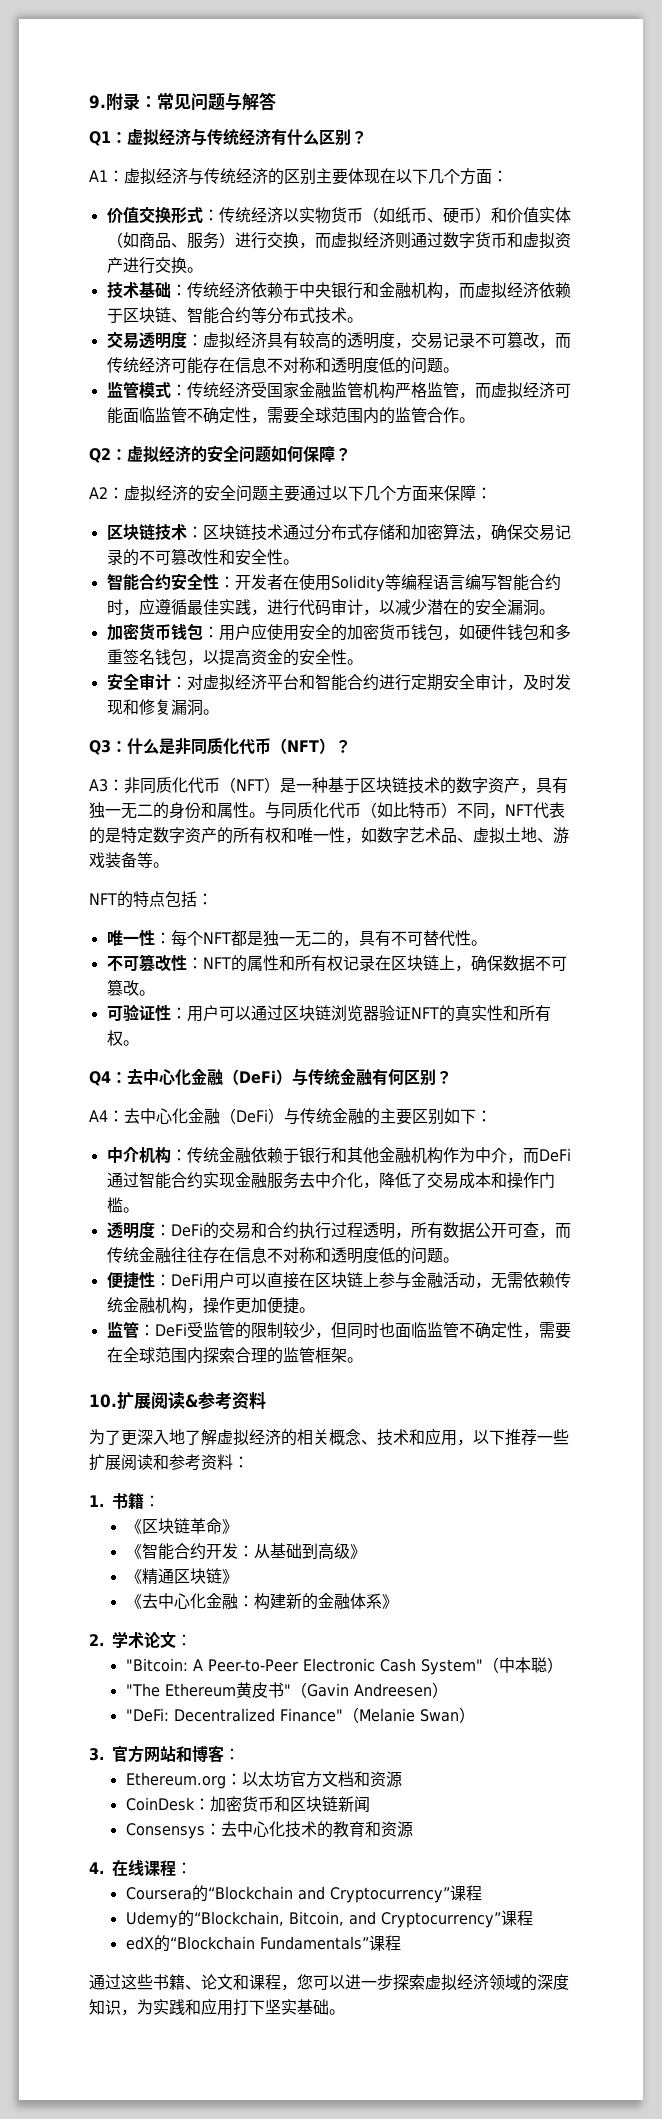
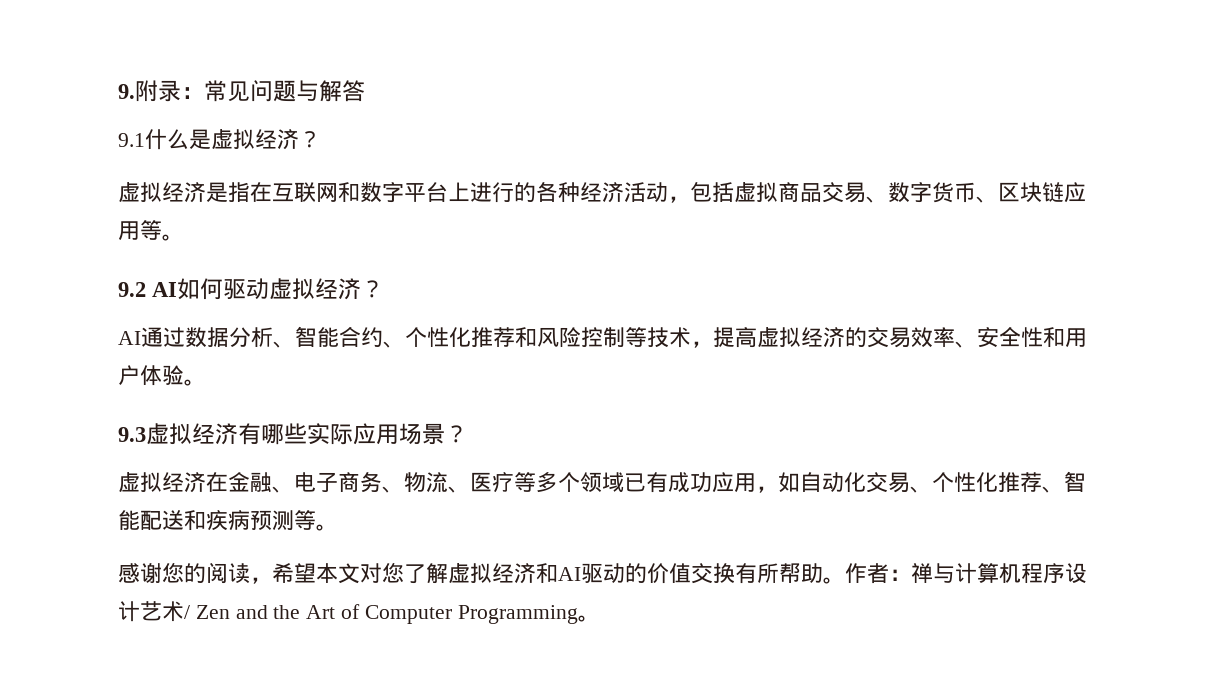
- Q1：虚拟经济与传统经济有什么区别？
- A1：虚拟经济与传统经济的区别主要体现在以下几个方面：
- 价值交换形式：传统经济以实物货币（如纸币、硬币）和价值实体（如商品、服务）进行交换，而虚拟经济则通过数字货币和虚拟资产进行交换。
- 技术基础：传统经济依赖于中央银行和金融机构，而虚拟经济依赖于区块链、智能合约等分布式技术。
- 交易透明度：虚拟经济具有较高的透明度，交易记录不可篡改，而传统经济可能存在信息不对称和透明度低的问题。
- 监管模式：传统经济受国家金融监管机构严格监管，而虚拟经济可能面临监管不确定性，需要全球范围内的监管合作。
- Q2：虚拟经济的安全问题如何保障？
- A2：虚拟经济的安全问题主要通过以下几个方面来保障：
- 区块链技术：区块链技术通过分布式存储和加密算法，确保交易记录的不可篡改性和安全性。
- 智能合约安全性：开发者在使用Solidity等编程语言编写智能合约时，应遵循最佳实践，进行代码审计，以减少潜在的安全漏洞。
- 加密货币钱包：用户应使用安全的加密货币钱包，如硬件钱包和多重签名钱包，以提高资金的安全性。
- 安全审计：对虚拟经济平台和智能合约进行定期安全审计，及时发现和修复漏洞。
- Q3：什么是非同质化代币（NFT）？
- A3：非同质化代币（NFT）是一种基于区块链技术的数字资产，具有独一无二的身份和属性。与同质化代币（如比特币）不同，NFT代表的是特定数字资产的所有权和唯一性，如数字艺术品、虚拟土地、游戏装备等。
- NFT的特点包括：
- 唯一性：每个NFT都是独一无二的，具有不可替代性。
- 不可篡改性：NFT的属性和所有权记录在区块链上，确保数据不可篡改。
- 可验证性：用户可以通过区块链浏览器验证NFT的真实性和所有权。
- Q4：去中心化金融（DeFi）与传统金融有何区别？
- A4：去中心化金融（DeFi）与传统金融的主要区别如下：
- 中介机构：传统金融依赖于银行和其他金融机构作为中介，而DeFi通过智能合约实现金融服务去中介化，降低了交易成本和操作门槛。
- 透明度：DeFi的交易和合约执行过程透明，所有数据公开可查，而传统金融往往存在信息不对称和透明度低的问题。
- 便捷性：DeFi用户可以直接在区块链上参与金融活动，无需依赖传统金融机构，操作更加便捷。
- 监管：DeFi受监管的限制较少，但同时也面临监管不确定性，需要在全球范围内探索合理的监管框架。
- 10.扩展阅读&参考资料
- 为了更深入地了解虚拟经济的相关概念、技术和应用，以下推荐一些扩展阅读和参考资料：
- 1.书籍：
- 《区块链革命》
- 《智能合约开发：从基础到高级》
- 《精通区块链》
- 《去中心化金融：构建新的金融体系》
- 2.学术论文：
- "Bitcoin: A Peer-to-Peer Electronic Cash System"（中本聪）
- "The Ethereum黄皮书"（Gavin Andreesen）
- "DeFi: Decentralized Finance"（Melanie Swan）
- 3.官方网站和博客：
- Ethereum.org：以太坊官方文档和资源
- CoinDesk：加密货币和区块链新闻
- Consensys：去中心化技术的教育和资源
- 4.在线课程：
- Coursera的“Blockchain and Cryptocurrency”课程
- Udemy的“Blockchain, Bitcoin, and Cryptocurrency”课程
- edX的“Blockchain Fundamentals”课程
- 通过这些书籍、论文和课程，您可以进一步探索虚拟经济领域的深度知识，为实践和应用打下坚实基础。
+ 9.1什么是虚拟经济？
+ 虚拟经济是指在互联网和数字平台上进行的各种经济活动，包括虚拟商品交易、数字货币、区块链应用等。
+ 9.2 AI如何驱动虚拟经济？
+ AI通过数据分析、智能合约、个性化推荐和风险控制等技术，提高虚拟经济的交易效率、安全性和用户体验。
+ 9.3虚拟经济有哪些实际应用场景？
+ 虚拟经济在金融、电子商务、物流、医疗等多个领域已有成功应用，如自动化交易、个性化推荐、智能配送和疾病预测等。
+ 感谢您的阅读，希望本文对您了解虚拟经济和AI驱动的价值交换有所帮助。作者：禅与计算机程序设计艺术/ Zen and the Art of Computer Programming。

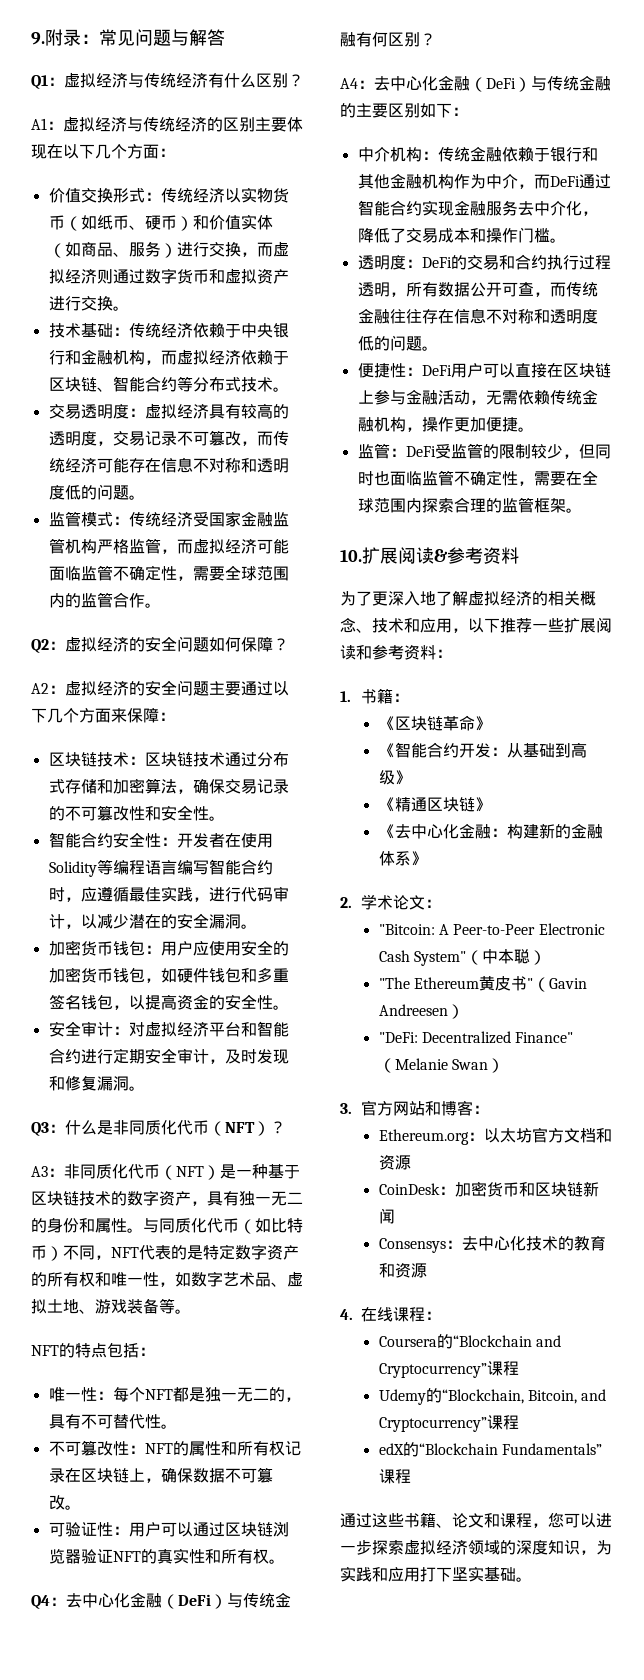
- 9.1什么是虚拟经济？
- 虚拟经济是指在互联网和数字平台上进行的各种经济活动，包括虚拟商品交易、数字货币、区块链应用等。
- 9.2 AI如何驱动虚拟经济？
- AI通过数据分析、智能合约、个性化推荐和风险控制等技术，提高虚拟经济的交易效率、安全性和用户体验。
- 9.3虚拟经济有哪些实际应用场景？
- 虚拟经济在金融、电子商务、物流、医疗等多个领域已有成功应用，如自动化交易、个性化推荐、智能配送和疾病预测等。
- 感谢您的阅读，希望本文对您了解虚拟经济和AI驱动的价值交换有所帮助。作者：禅与计算机程序设计艺术/ Zen and the Art of Computer Programming。
+ Q1：虚拟经济与传统经济有什么区别？
+ A1：虚拟经济与传统经济的区别主要体现在以下几个方面：
+ 价值交换形式：传统经济以实物货币（如纸币、硬币）和价值实体（如商品、服务）进行交换，而虚拟经济则通过数字货币和虚拟资产进行交换。
+ 技术基础：传统经济依赖于中央银行和金融机构，而虚拟经济依赖于区块链、智能合约等分布式技术。
+ 交易透明度：虚拟经济具有较高的透明度，交易记录不可篡改，而传统经济可能存在信息不对称和透明度低的问题。
+ 监管模式：传统经济受国家金融监管机构严格监管，而虚拟经济可能面临监管不确定性，需要全球范围内的监管合作。
+ Q2：虚拟经济的安全问题如何保障？
+ A2：虚拟经济的安全问题主要通过以下几个方面来保障：
+ 区块链技术：区块链技术通过分布式存储和加密算法，确保交易记录的不可篡改性和安全性。
+ 智能合约安全性：开发者在使用Solidity等编程语言编写智能合约时，应遵循最佳实践，进行代码审计，以减少潜在的安全漏洞。
+ 加密货币钱包：用户应使用安全的加密货币钱包，如硬件钱包和多重签名钱包，以提高资金的安全性。
+ 安全审计：对虚拟经济平台和智能合约进行定期安全审计，及时发现和修复漏洞。
+ Q3：什么是非同质化代币（NFT）？
+ A3：非同质化代币（NFT）是一种基于区块链技术的数字资产，具有独一无二的身份和属性。与同质化代币（如比特币）不同，NFT代表的是特定数字资产的所有权和唯一性，如数字艺术品、虚拟土地、游戏装备等。
+ NFT的特点包括：
+ 唯一性：每个NFT都是独一无二的，具有不可替代性。
+ 不可篡改性：NFT的属性和所有权记录在区块链上，确保数据不可篡改。
+ 可验证性：用户可以通过区块链浏览器验证NFT的真实性和所有权。
+ Q4：去中心化金融（DeFi）与传统金融有何区别？
+ A4：去中心化金融（DeFi）与传统金融的主要区别如下：
+ 中介机构：传统金融依赖于银行和其他金融机构作为中介，而DeFi通过智能合约实现金融服务去中介化，降低了交易成本和操作门槛。
+ 透明度：DeFi的交易和合约执行过程透明，所有数据公开可查，而传统金融往往存在信息不对称和透明度低的问题。
+ 便捷性：DeFi用户可以直接在区块链上参与金融活动，无需依赖传统金融机构，操作更加便捷。
+ 监管：DeFi受监管的限制较少，但同时也面临监管不确定性，需要在全球范围内探索合理的监管框架。
+ 10.扩展阅读&参考资料
+ 为了更深入地了解虚拟经济的相关概念、技术和应用，以下推荐一些扩展阅读和参考资料：
+ 1.书籍：
+ 《区块链革命》
+ 《智能合约开发：从基础到高级》
+ 《精通区块链》
+ 《去中心化金融：构建新的金融体系》
+ 2.学术论文：
+ "Bitcoin: A Peer-to-Peer Electronic Cash System"（中本聪）
+ "The Ethereum黄皮书"（Gavin Andreesen）
+ "DeFi: Decentralized Finance"（Melanie Swan）
+ 3.官方网站和博客：
+ Ethereum.org：以太坊官方文档和资源
+ CoinDesk：加密货币和区块链新闻
+ Consensys：去中心化技术的教育和资源
+ 4.在线课程：
+ Coursera的“Blockchain and Cryptocurrency”课程
+ Udemy的“Blockchain, Bitcoin, and Cryptocurrency”课程
+ edX的“Blockchain Fundamentals”课程
+ 通过这些书籍、论文和课程，您可以进一步探索虚拟经济领域的深度知识，为实践和应用打下坚实基础。

